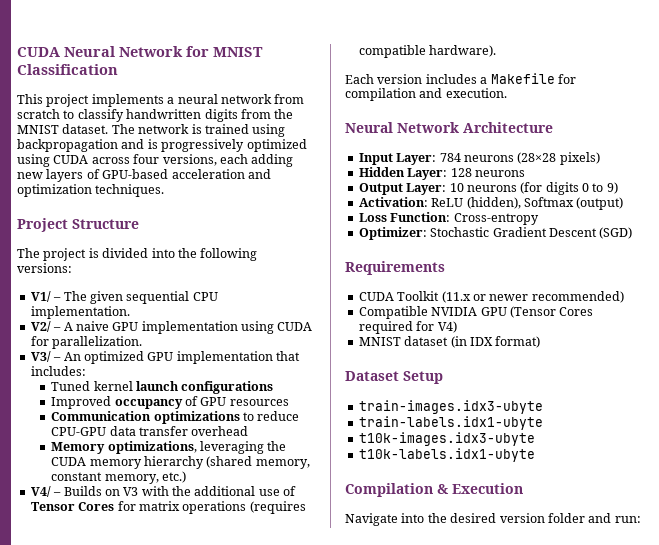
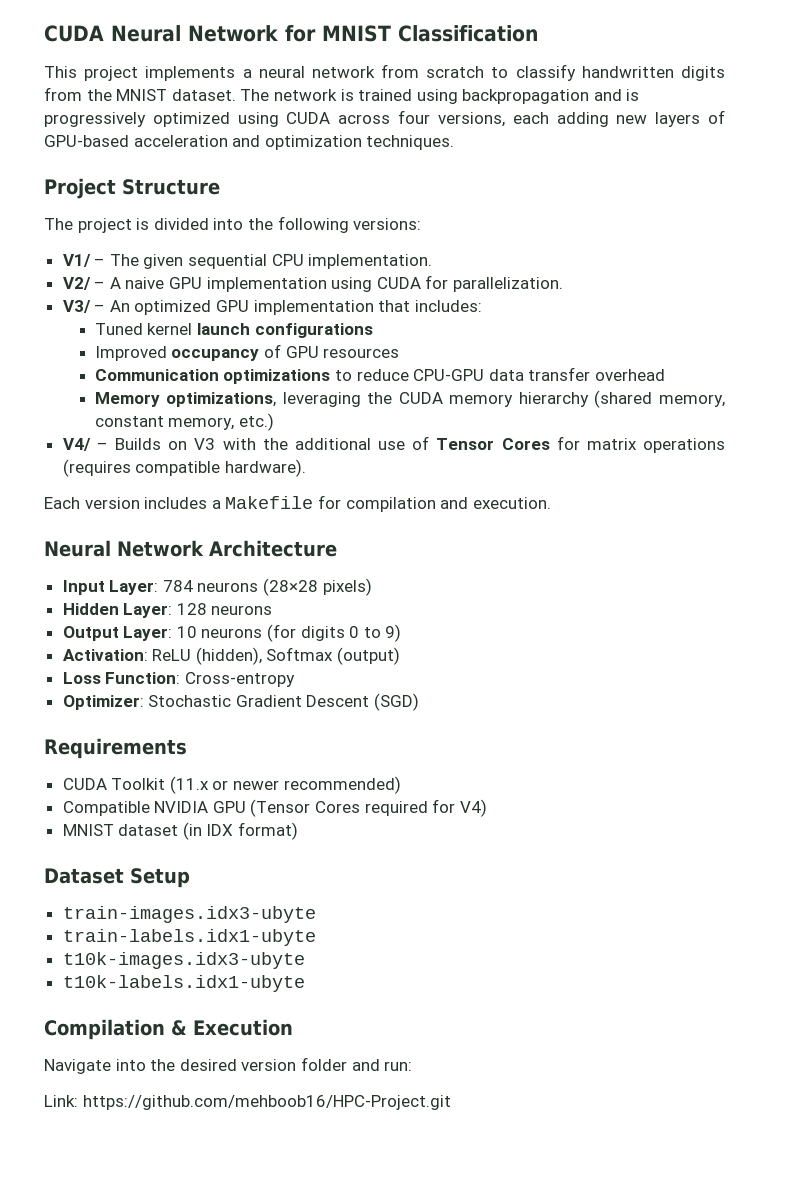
+ Link: https://github.com/mehboob16/HPC-Project.git

